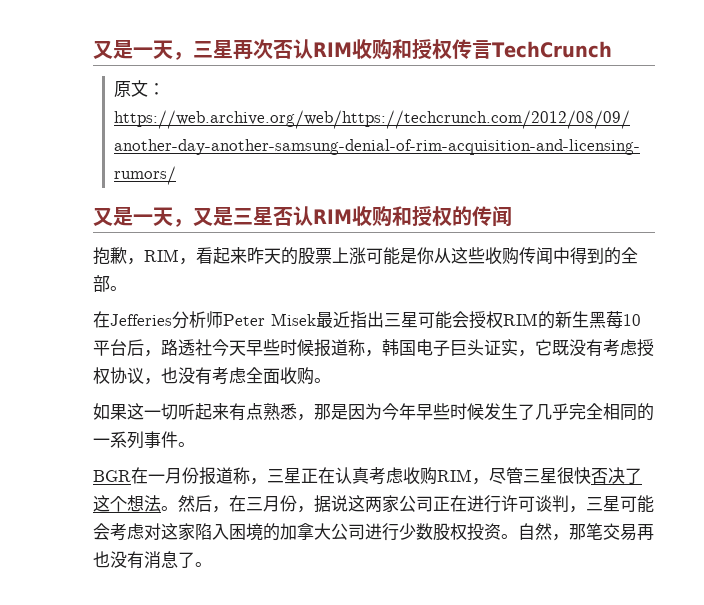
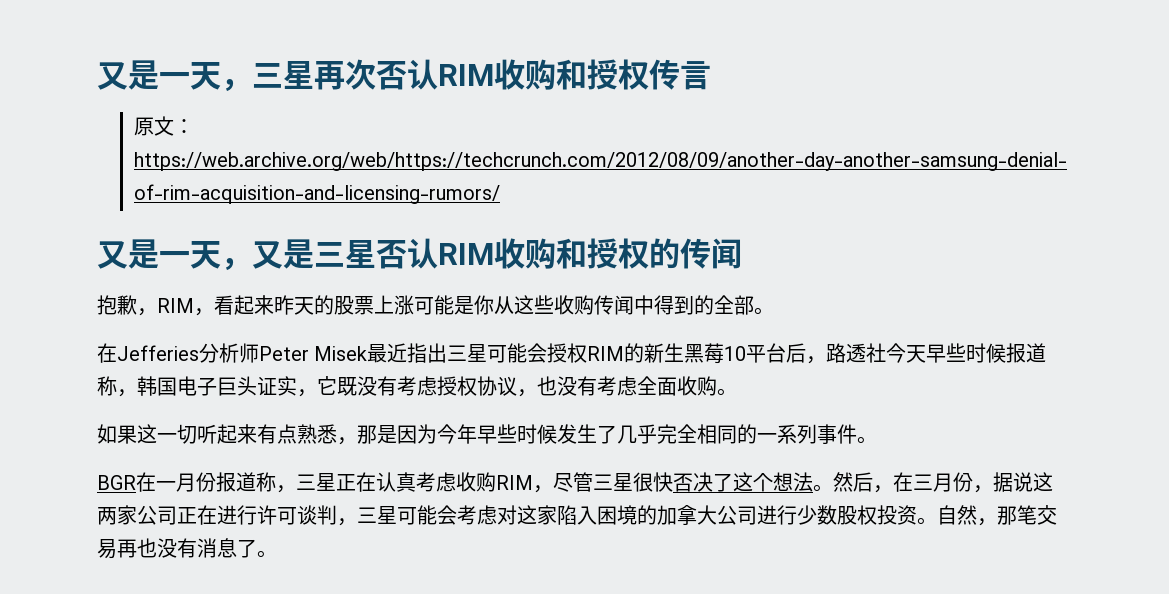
- 又是一天，三星再次否认RIM收购和授权传言TechCrunch
+ 又是一天，三星再次否认RIM收购和授权传言

